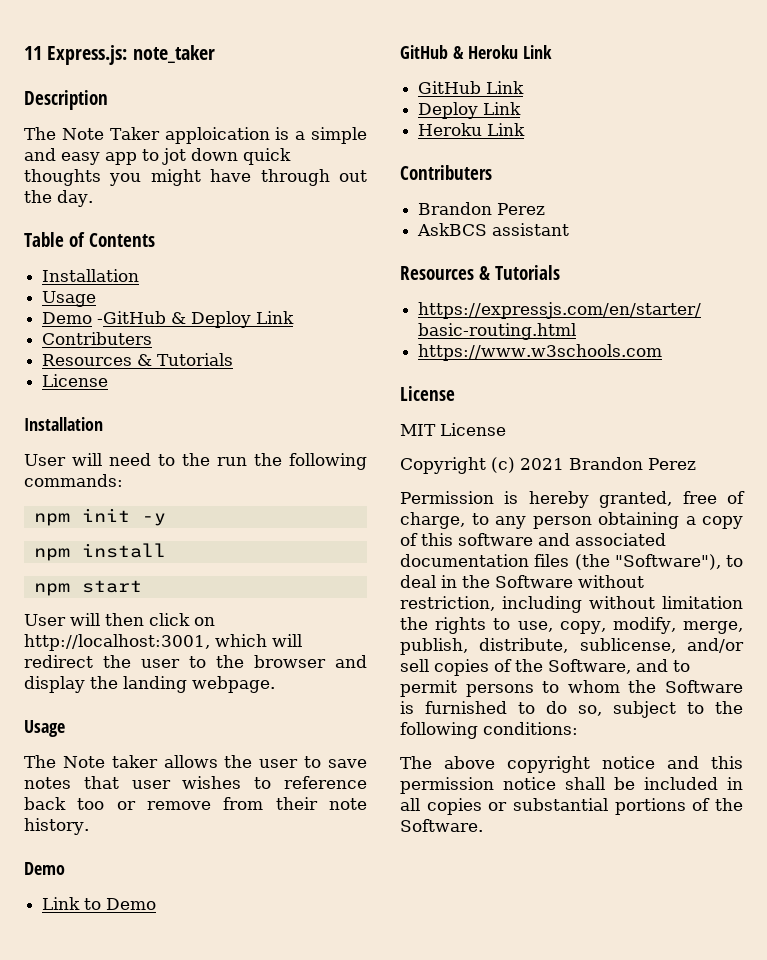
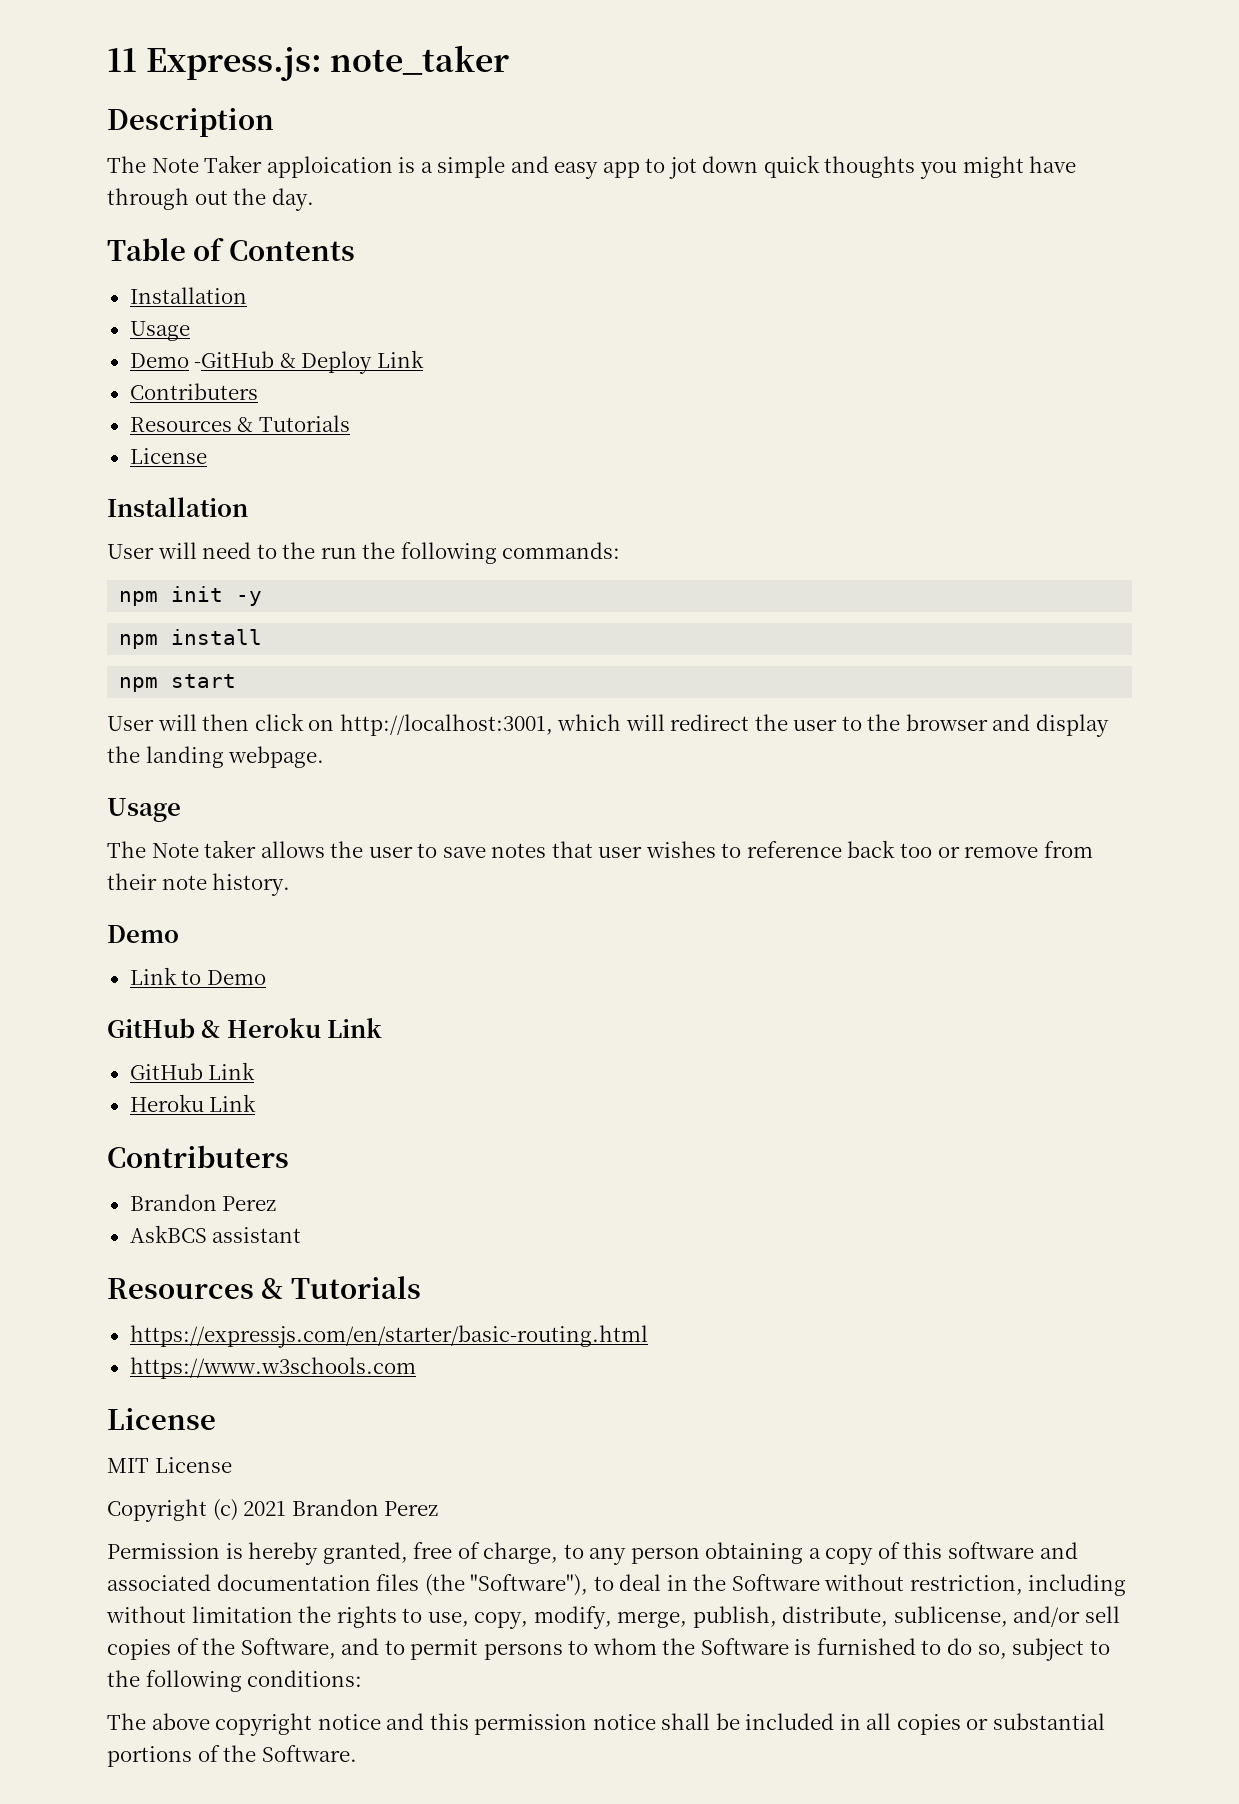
  GitHub Link
- Deploy Link

